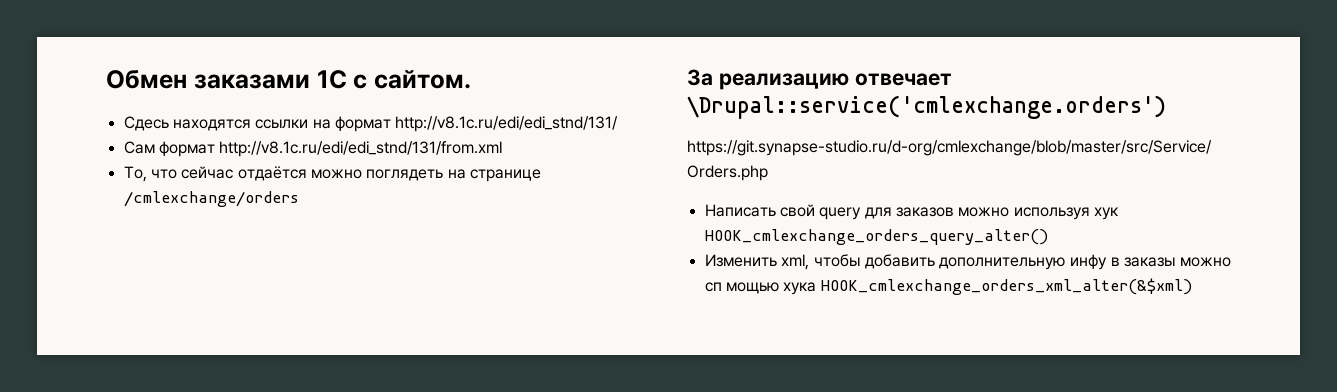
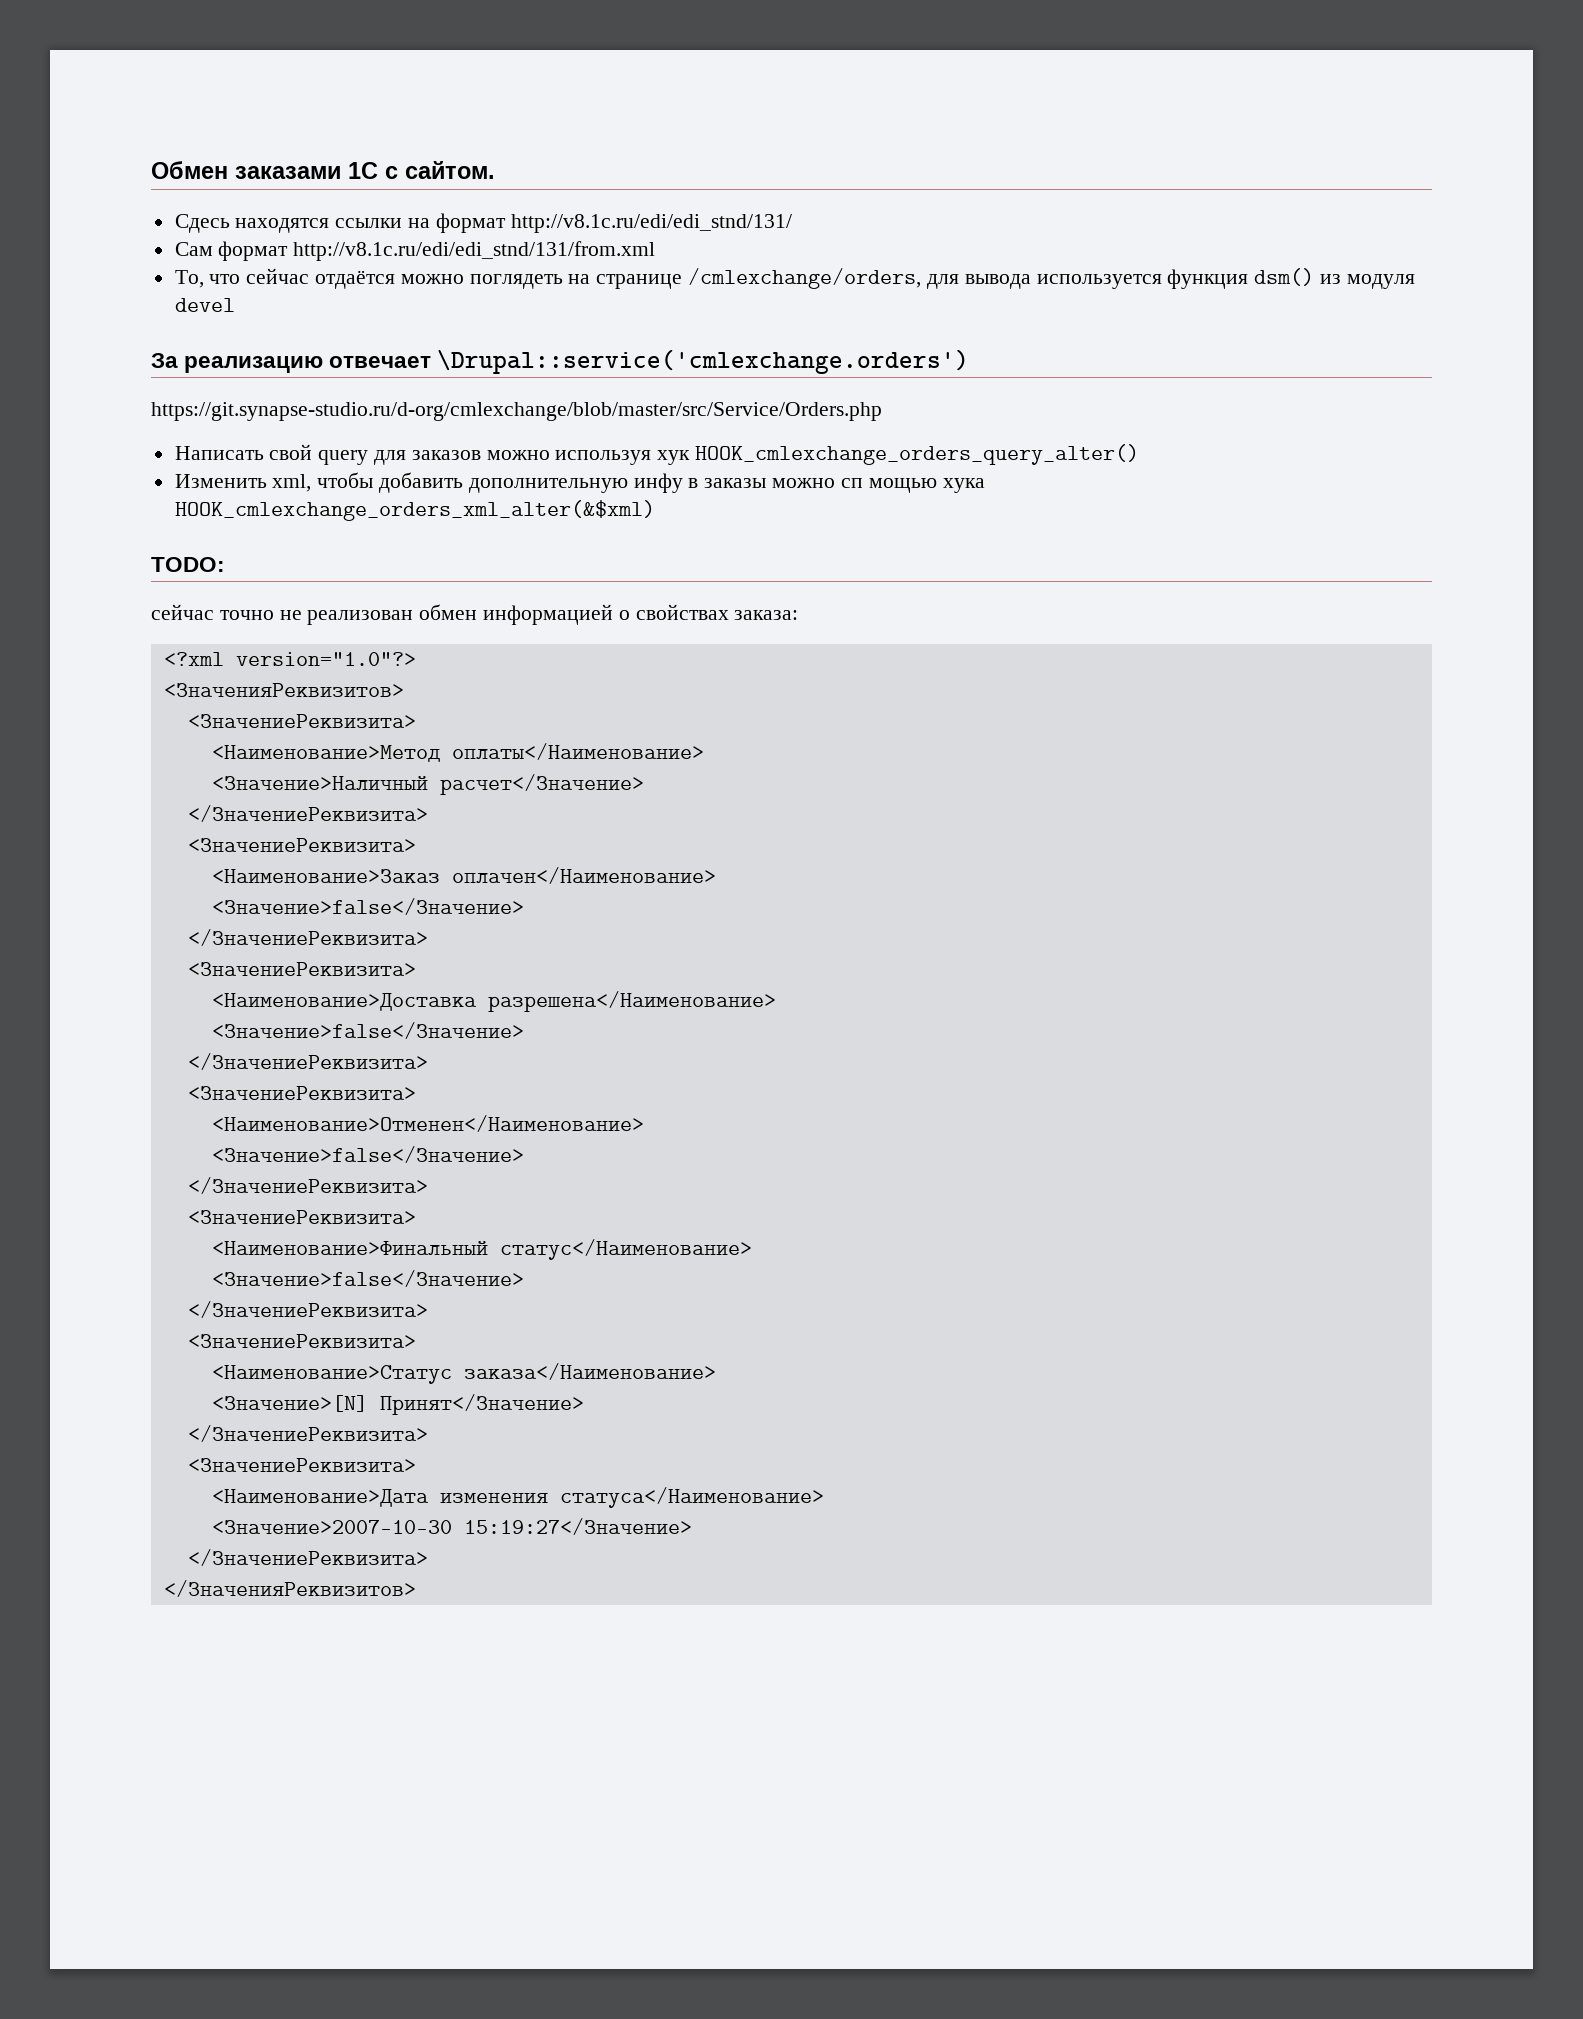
- То, что сейчас отдаётся можно поглядеть на странице /cmlexchange/orders
+ То, что сейчас отдаётся можно поглядеть на странице /cmlexchange/orders, для вывода используется функция dsm() из модуля devel
+ TODO:
+ сейчас точно не реализован обмен информацией о свойствах заказа:
+ <?xml version="1.0"?>
+ <ЗначенияРеквизитов>
+ <ЗначениеРеквизита>
+ <Наименование>Метод оплаты</Наименование>
+ <Значение>Наличный расчет</Значение>
+ </ЗначениеРеквизита>
+ <ЗначениеРеквизита>
+ <Наименование>Заказ оплачен</Наименование>
+ <Значение>false</Значение>
+ </ЗначениеРеквизита>
+ <ЗначениеРеквизита>
+ <Наименование>Доставка разрешена</Наименование>
+ <Значение>false</Значение>
+ </ЗначениеРеквизита>
+ <ЗначениеРеквизита>
+ <Наименование>Отменен</Наименование>
+ <Значение>false</Значение>
+ </ЗначениеРеквизита>
+ <ЗначениеРеквизита>
+ <Наименование>Финальный статус</Наименование>
+ <Значение>false</Значение>
+ </ЗначениеРеквизита>
+ <ЗначениеРеквизита>
+ <Наименование>Статус заказа</Наименование>
+ <Значение>[N] Принят</Значение>
+ </ЗначениеРеквизита>
+ <ЗначениеРеквизита>
+ <Наименование>Дата изменения статуса</Наименование>
+ <Значение>2007-10-30 15:19:27</Значение>
+ </ЗначениеРеквизита>
+ </ЗначенияРеквизитов>

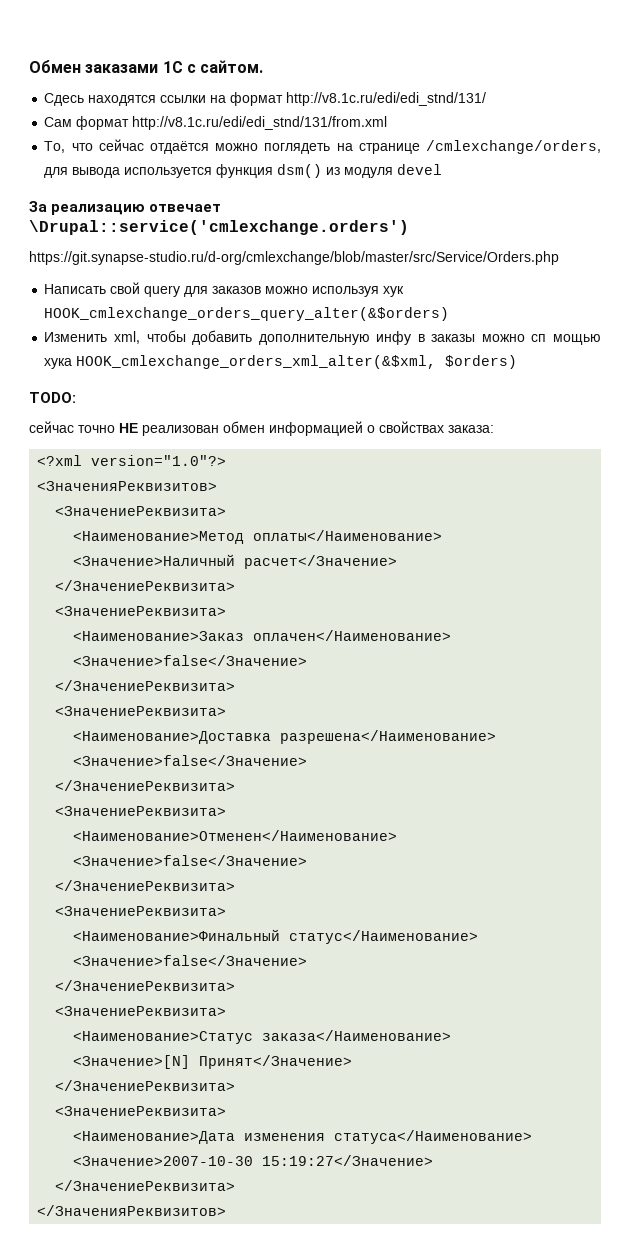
- Написать свой query для заказов можно используя хук HOOK_cmlexchange_orders_query_alter()
+ Написать свой query для заказов можно используя хук HOOK_cmlexchange_orders_query_alter(&$orders)
- Изменить xml, чтобы добавить дополнительную инфу в заказы можно сп мощью хука HOOK_cmlexchange_orders_xml_alter(&$xml)
+ Изменить xml, чтобы добавить дополнительную инфу в заказы можно сп мощью хука HOOK_cmlexchange_orders_xml_alter(&$xml, $orders)
- сейчас точно не реализован обмен информацией о свойствах заказа:
+ сейчас точно НЕ реализован обмен информацией о свойствах заказа:

